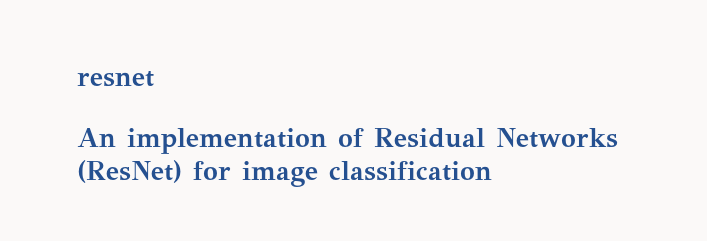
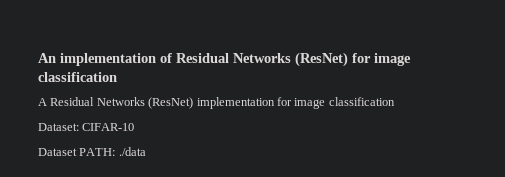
- resnet
+ A Residual Networks (ResNet) implementation for image classification
+ Dataset: CIFAR-10
+ Dataset PATH: ./data

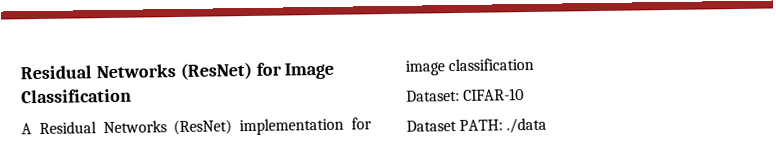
- An implementation of Residual Networks (ResNet) for image classification
+ Residual Networks (ResNet) for Image Classification

